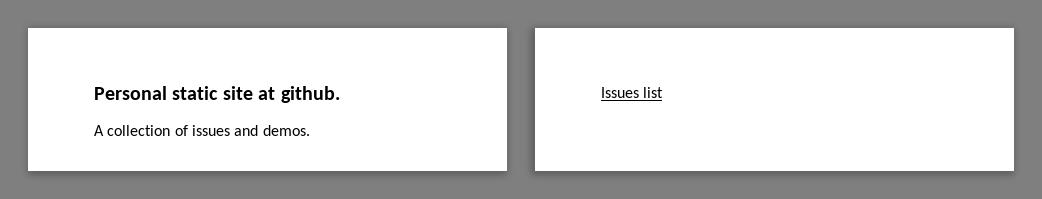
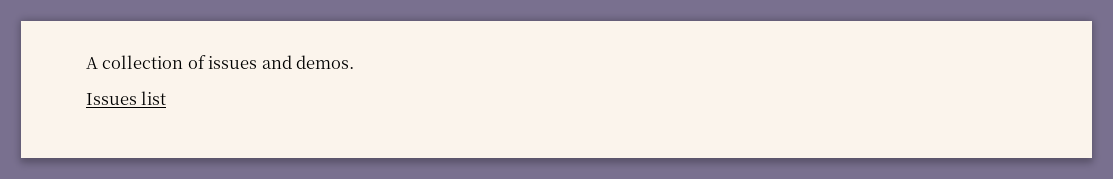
- Personal static site at github.

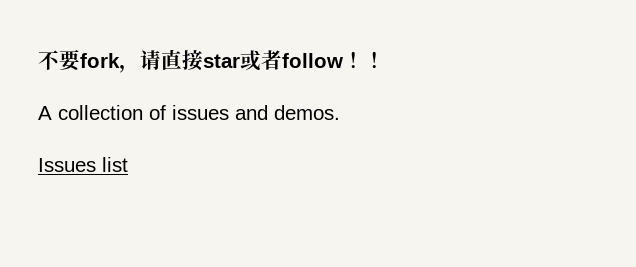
+ 不要fork，请直接star或者follow！！

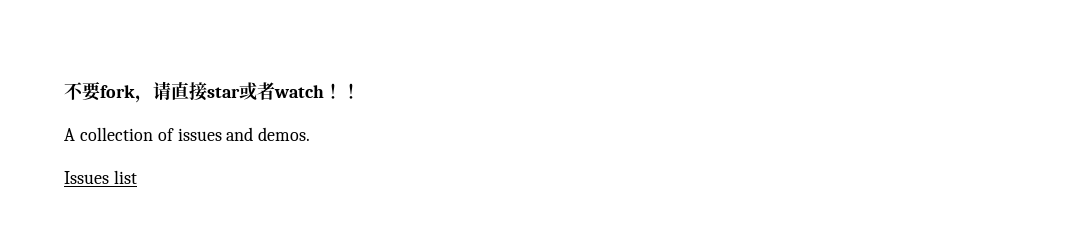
- 不要fork，请直接star或者follow！
+ 不要fork，请直接star或者watch！

